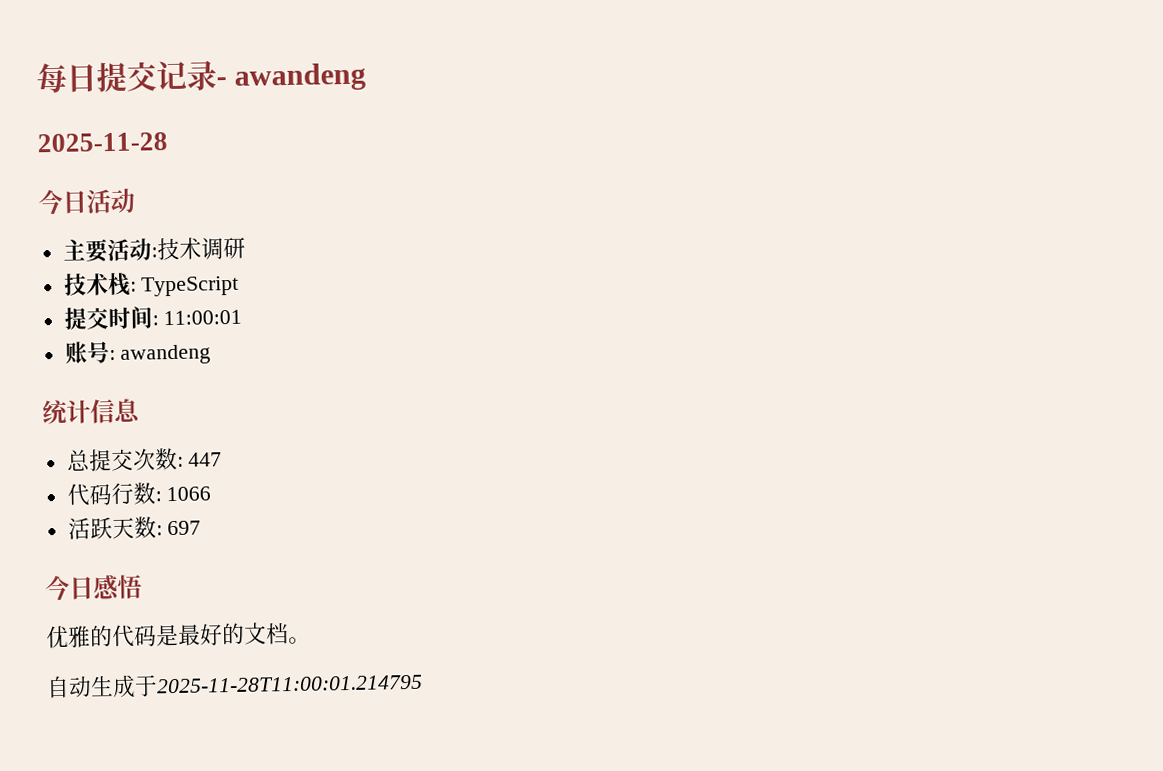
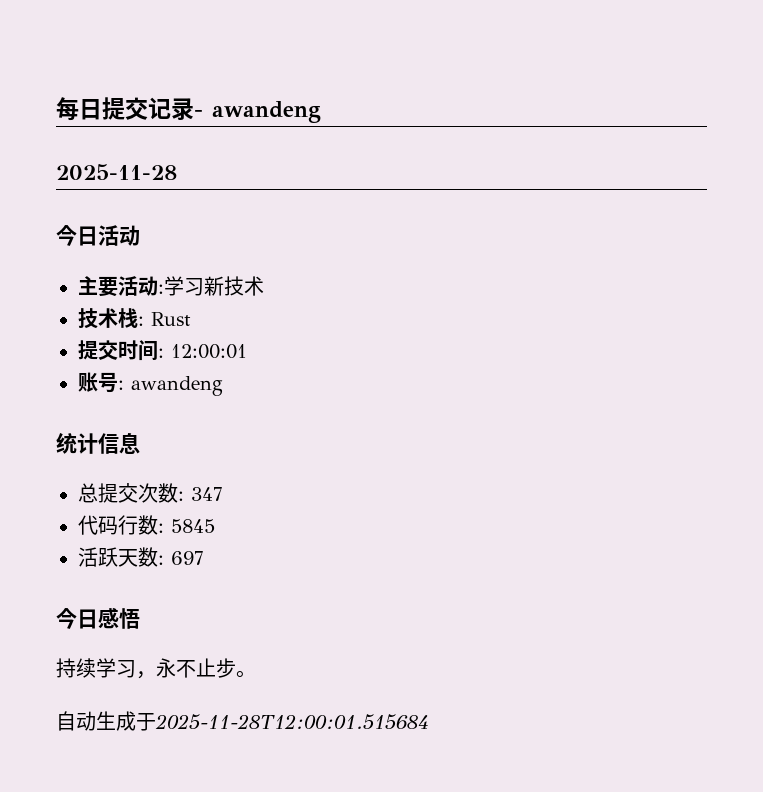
- 主要活动:技术调研
+ 主要活动:学习新技术
- 技术栈: TypeScript
+ 技术栈: Rust
- 提交时间: 11:00:01
+ 提交时间: 12:00:01
- 总提交次数: 447
+ 总提交次数: 347
- 代码行数: 1066
+ 代码行数: 5845
- 优雅的代码是最好的文档。
+ 持续学习，永不止步。
- 自动生成于2025-11-28T11:00:01.214795
+ 自动生成于2025-11-28T12:00:01.515684

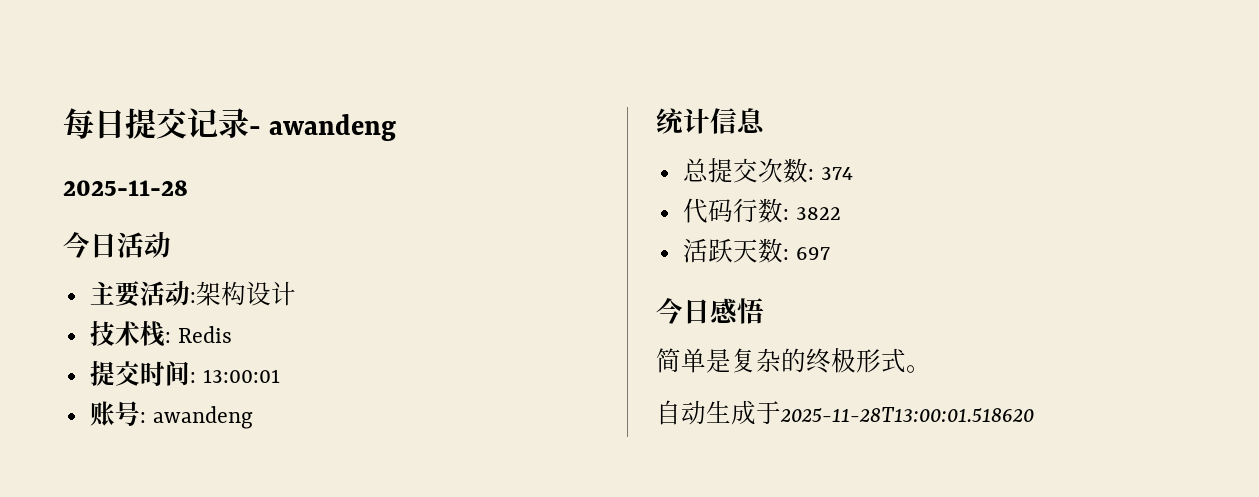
- 主要活动:学习新技术
+ 主要活动:架构设计
- 技术栈: Rust
+ 技术栈: Redis
- 提交时间: 12:00:01
+ 提交时间: 13:00:01
- 总提交次数: 347
+ 总提交次数: 374
- 代码行数: 5845
+ 代码行数: 3822
- 持续学习，永不止步。
+ 简单是复杂的终极形式。
- 自动生成于2025-11-28T12:00:01.515684
+ 自动生成于2025-11-28T13:00:01.518620

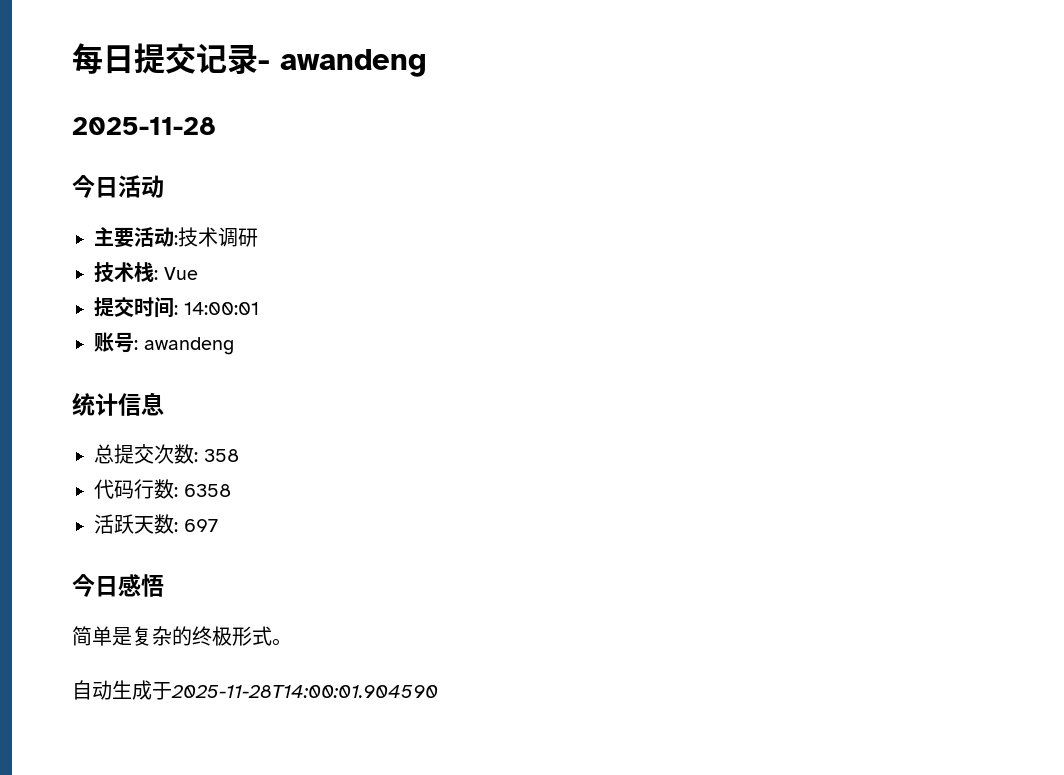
- 主要活动:架构设计
+ 主要活动:技术调研
- 技术栈: Redis
+ 技术栈: Vue
- 提交时间: 13:00:01
+ 提交时间: 14:00:01
- 总提交次数: 374
+ 总提交次数: 358
- 代码行数: 3822
+ 代码行数: 6358
- 自动生成于2025-11-28T13:00:01.518620
+ 自动生成于2025-11-28T14:00:01.904590

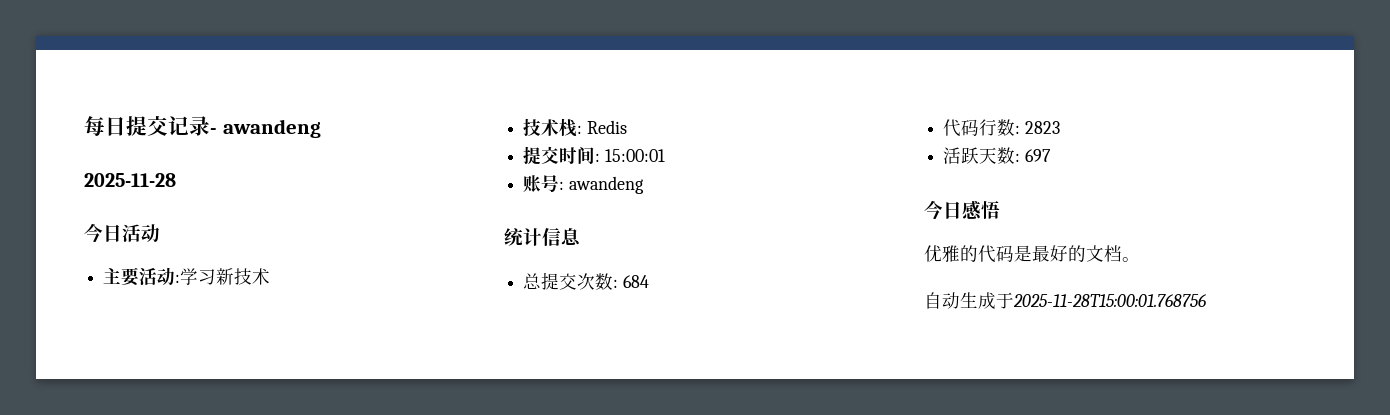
- 主要活动:技术调研
+ 主要活动:学习新技术
- 技术栈: Vue
+ 技术栈: Redis
- 提交时间: 14:00:01
+ 提交时间: 15:00:01
- 总提交次数: 358
+ 总提交次数: 684
- 代码行数: 6358
+ 代码行数: 2823
- 简单是复杂的终极形式。
+ 优雅的代码是最好的文档。
- 自动生成于2025-11-28T14:00:01.904590
+ 自动生成于2025-11-28T15:00:01.768756

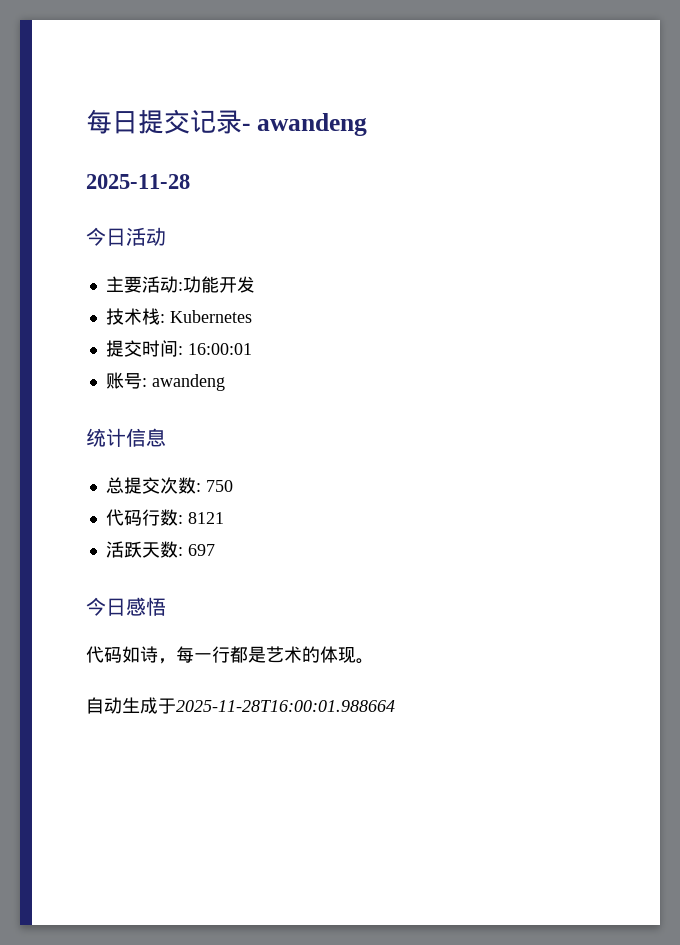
- 主要活动:学习新技术
+ 主要活动:功能开发
- 技术栈: Redis
+ 技术栈: Kubernetes
- 提交时间: 15:00:01
+ 提交时间: 16:00:01
- 总提交次数: 684
+ 总提交次数: 750
- 代码行数: 2823
+ 代码行数: 8121
- 优雅的代码是最好的文档。
+ 代码如诗，每一行都是艺术的体现。
- 自动生成于2025-11-28T15:00:01.768756
+ 自动生成于2025-11-28T16:00:01.988664

